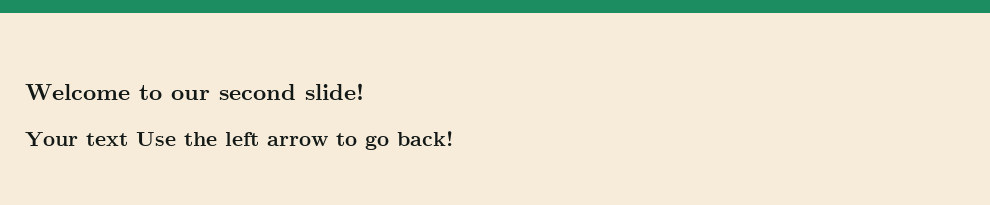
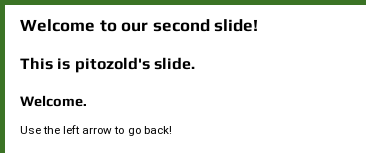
- Your text Use the left arrow to go back!
+ This is pitozold's slide.
+ Welcome.
+ Use the left arrow to go back!

